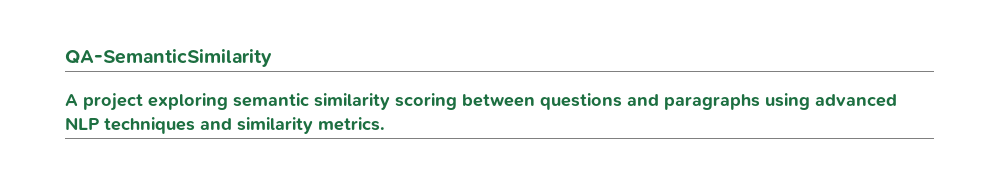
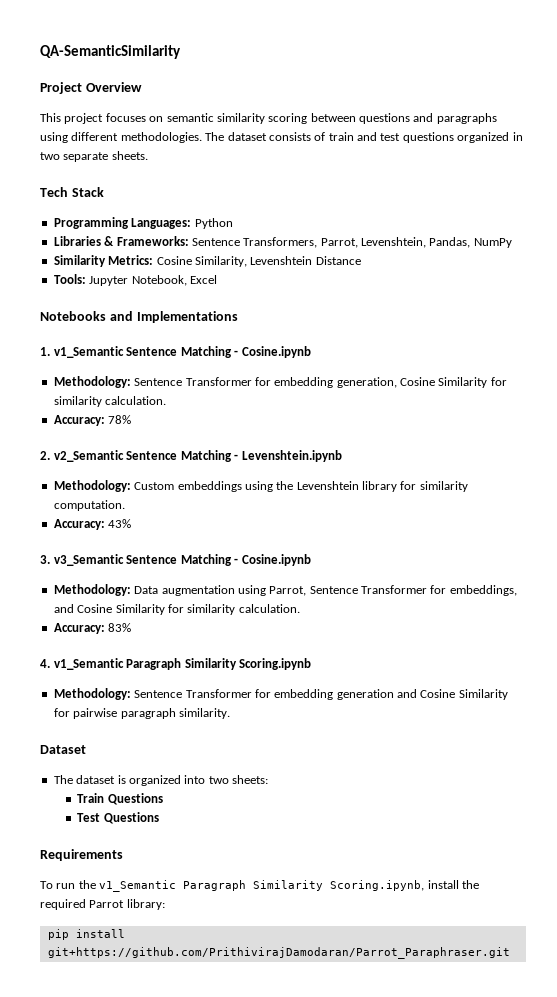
- A project exploring semantic similarity scoring between questions and paragraphs using advanced NLP techniques and similarity metrics.
+ Project Overview
+ This project focuses on semantic similarity scoring between questions and paragraphs using different methodologies. The dataset consists of train and test questions organized in two separate sheets.
+ Tech Stack
+ Programming Languages: Python
+ Libraries & Frameworks: Sentence Transformers, Parrot, Levenshtein, Pandas, NumPy
+ Similarity Metrics: Cosine Similarity, Levenshtein Distance
+ Tools: Jupyter Notebook, Excel
+ Notebooks and Implementations
+ 1. v1_Semantic Sentence Matching - Cosine.ipynb
+ Methodology: Sentence Transformer for embedding generation, Cosine Similarity for similarity calculation.
+ Accuracy: 78%
+ 2. v2_Semantic Sentence Matching - Levenshtein.ipynb
+ Methodology: Custom embeddings using the Levenshtein library for similarity computation.
+ Accuracy: 43%
+ 3. v3_Semantic Sentence Matching - Cosine.ipynb
+ Methodology: Data augmentation using Parrot, Sentence Transformer for embeddings, and Cosine Similarity for similarity calculation.
+ Accuracy: 83%
+ 4. v1_Semantic Paragraph Similarity Scoring.ipynb
+ Methodology: Sentence Transformer for embedding generation and Cosine Similarity for pairwise paragraph similarity.
+ Dataset
+ The dataset is organized into two sheets:
+ Train Questions
+ Test Questions
+ Requirements
+ To run the v1_Semantic Paragraph Similarity Scoring.ipynb, install the required Parrot library:
+ pip install git+https://github.com/PrithivirajDamodaran/Parrot_Paraphraser.git

